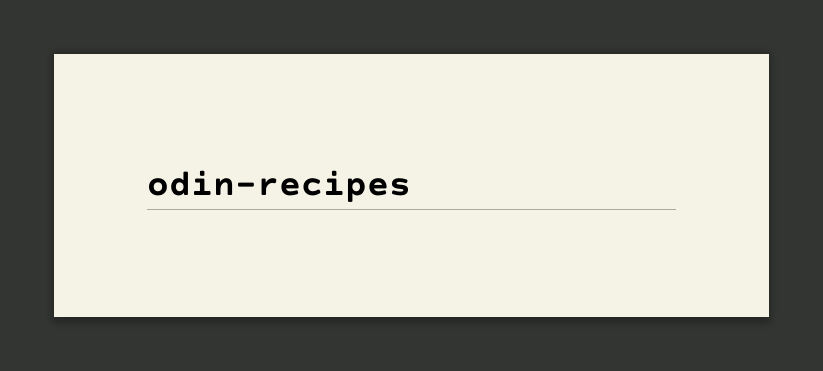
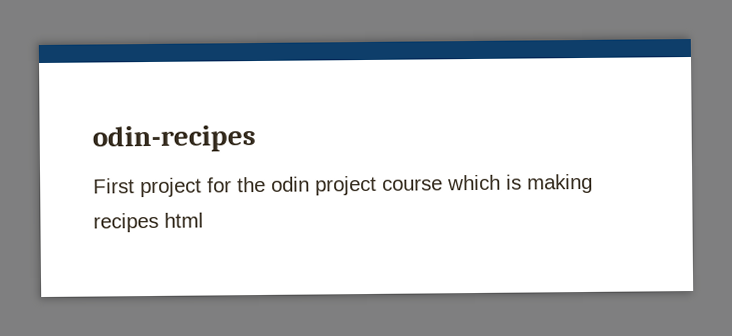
+ First project for the odin project course which is making recipes html

